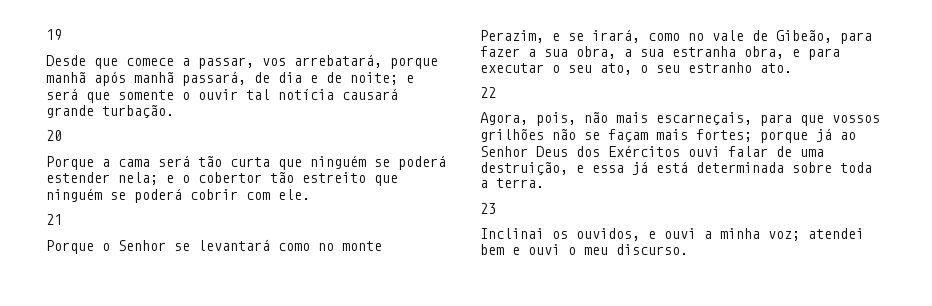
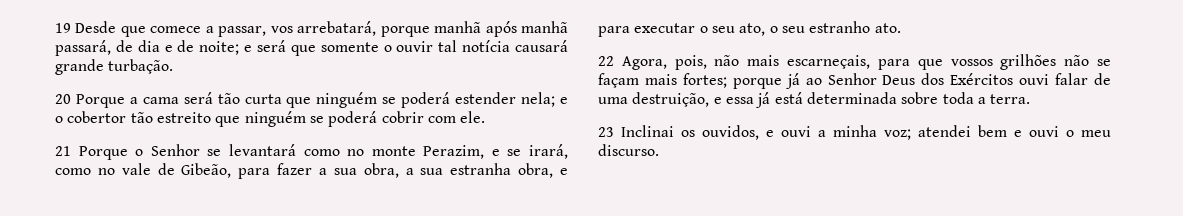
- 19
- Desde que comece a passar, vos arrebatará, porque manhã após manhã passará, de dia e de noite; e será que somente o ouvir tal notícia causará grande turbação.
+ 19 Desde que comece a passar, vos arrebatará, porque manhã após manhã passará, de dia e de noite; e será que somente o ouvir tal notícia causará grande turbação.
- 20
- Porque a cama será tão curta que ninguém se poderá estender nela; e o cobertor tão estreito que ninguém se poderá cobrir com ele.
+ 20 Porque a cama será tão curta que ninguém se poderá estender nela; e o cobertor tão estreito que ninguém se poderá cobrir com ele.
- 21
- Porque o Senhor se levantará como no monte Perazim, e se irará, como no vale de Gibeão, para fazer a sua obra, a sua estranha obra, e para executar o seu ato, o seu estranho ato.
+ 21 Porque o Senhor se levantará como no monte Perazim, e se irará, como no vale de Gibeão, para fazer a sua obra, a sua estranha obra, e para executar o seu ato, o seu estranho ato.
- 22
- Agora, pois, não mais escarneçais, para que vossos grilhões não se façam mais fortes; porque já ao Senhor Deus dos Exércitos ouvi falar de uma destruição, e essa já está determinada sobre toda a terra.
+ 22 Agora, pois, não mais escarneçais, para que vossos grilhões não se façam mais fortes; porque já ao Senhor Deus dos Exércitos ouvi falar de uma destruição, e essa já está determinada sobre toda a terra.
- 23
- Inclinai os ouvidos, e ouvi a minha voz; atendei bem e ouvi o meu discurso.
+ 23 Inclinai os ouvidos, e ouvi a minha voz; atendei bem e ouvi o meu discurso.

